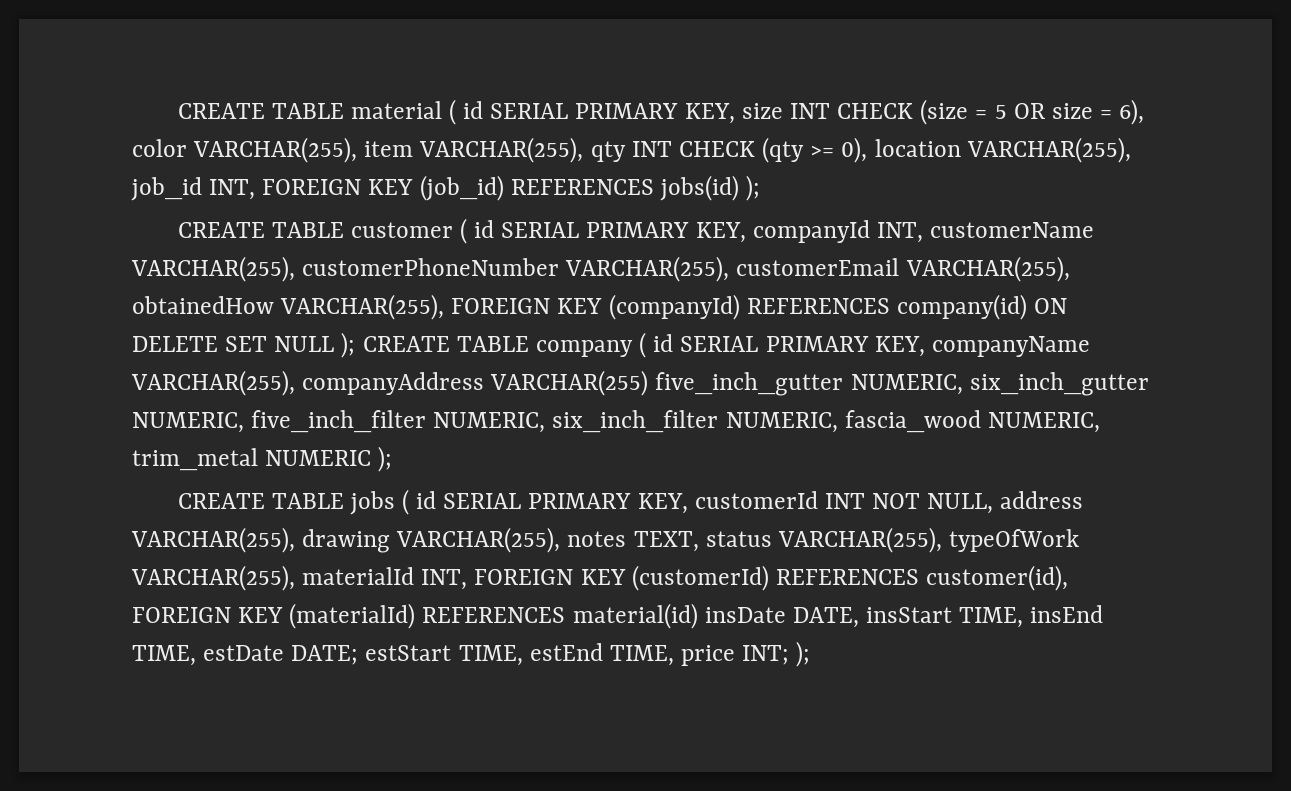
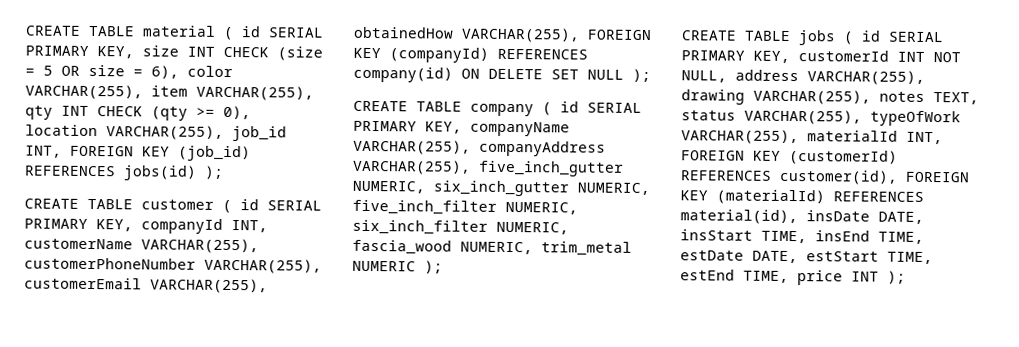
- CREATE TABLE customer ( id SERIAL PRIMARY KEY, companyId INT, customerName VARCHAR(255), customerPhoneNumber VARCHAR(255), customerEmail VARCHAR(255), obtainedHow VARCHAR(255), FOREIGN KEY (companyId) REFERENCES company(id) ON DELETE SET NULL ); CREATE TABLE company ( id SERIAL PRIMARY KEY, companyName VARCHAR(255), companyAddress VARCHAR(255) five_inch_gutter NUMERIC, six_inch_gutter NUMERIC, five_inch_filter NUMERIC, six_inch_filter NUMERIC, fascia_wood NUMERIC, trim_metal NUMERIC );
+ CREATE TABLE customer ( id SERIAL PRIMARY KEY, companyId INT, customerName VARCHAR(255), customerPhoneNumber VARCHAR(255), customerEmail VARCHAR(255), obtainedHow VARCHAR(255), FOREIGN KEY (companyId) REFERENCES company(id) ON DELETE SET NULL );
+ CREATE TABLE company ( id SERIAL PRIMARY KEY, companyName VARCHAR(255), companyAddress VARCHAR(255), five_inch_gutter NUMERIC, six_inch_gutter NUMERIC, five_inch_filter NUMERIC, six_inch_filter NUMERIC, fascia_wood NUMERIC, trim_metal NUMERIC );
- CREATE TABLE jobs ( id SERIAL PRIMARY KEY, customerId INT NOT NULL, address VARCHAR(255), drawing VARCHAR(255), notes TEXT, status VARCHAR(255), typeOfWork VARCHAR(255), materialId INT, FOREIGN KEY (customerId) REFERENCES customer(id), FOREIGN KEY (materialId) REFERENCES material(id) insDate DATE, insStart TIME, insEnd TIME, estDate DATE; estStart TIME, estEnd TIME, price INT; );
+ CREATE TABLE jobs ( id SERIAL PRIMARY KEY, customerId INT NOT NULL, address VARCHAR(255), drawing VARCHAR(255), notes TEXT, status VARCHAR(255), typeOfWork VARCHAR(255), materialId INT, FOREIGN KEY (customerId) REFERENCES customer(id), FOREIGN KEY (materialId) REFERENCES material(id), insDate DATE, insStart TIME, insEnd TIME, estDate DATE, estStart TIME, estEnd TIME, price INT );

